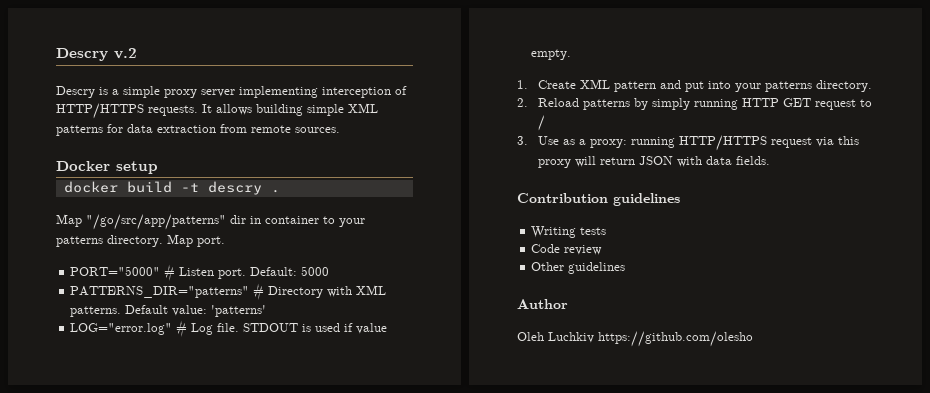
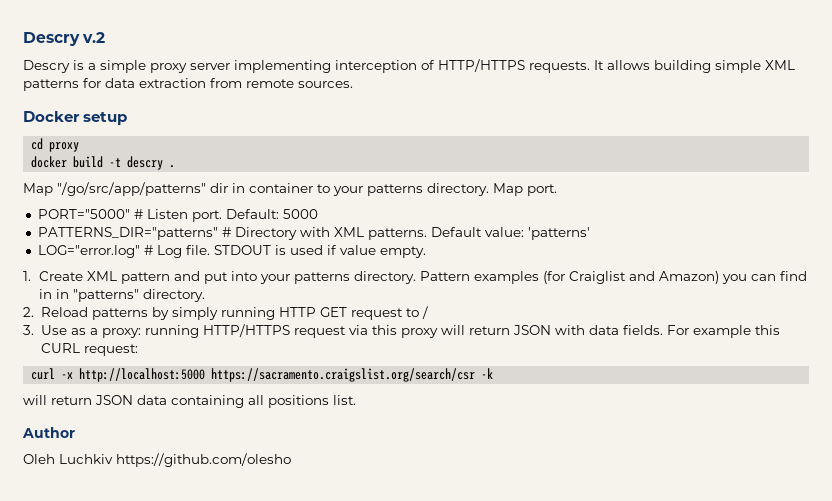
+ cd proxy
+ Pattern examples (for Craiglist and Amazon) you can find in in "patterns" directory.
- 3. Use as a proxy: running HTTP/HTTPS request via this proxy will return JSON with data fields.
- Contribution guidelines
- Writing tests
- Code review
- Other guidelines
+ 3. Use as a proxy: running HTTP/HTTPS request via this proxy will return JSON with data fields. For example this CURL request:
+ curl -x http://localhost:5000 https://sacramento.craigslist.org/search/csr -k
+ will return JSON data containing all positions list.

